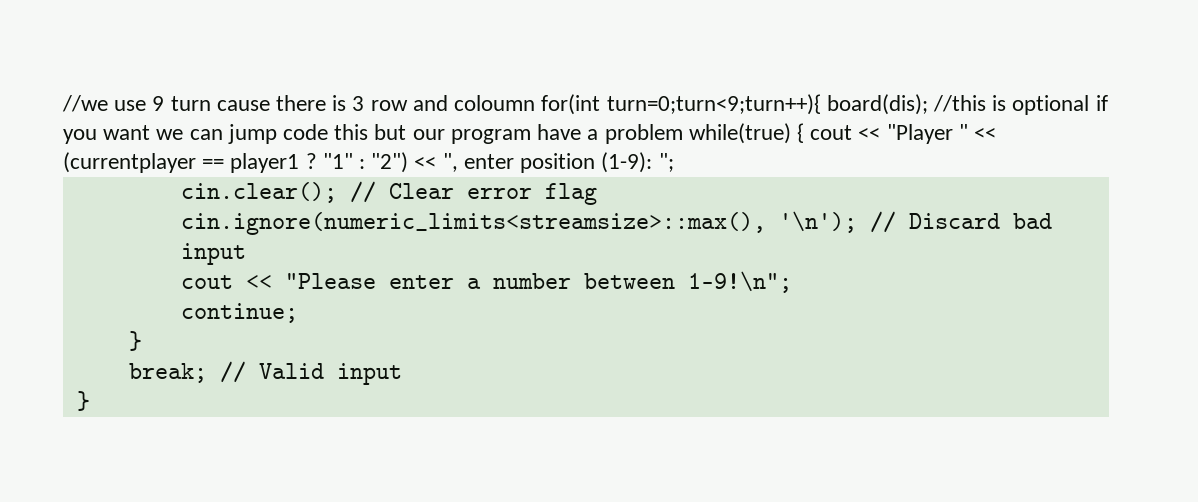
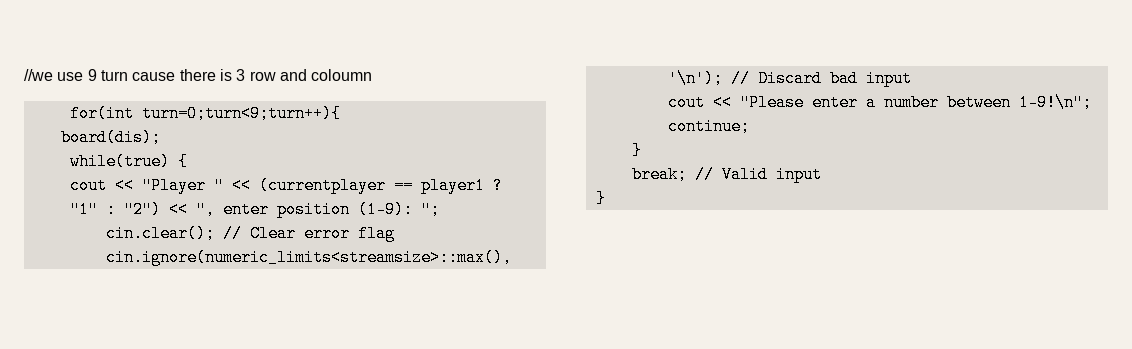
- //we use 9 turn cause there is 3 row and coloumn for(int turn=0;turn<9;turn++){ board(dis); //this is optional if you want we can jump code this but our program have a problem while(true) { cout << "Player " << (currentplayer == player1 ?
+ //we use 9 turn cause there is 3 row and coloumn
+ for(int turn=0;turn<9;turn++){
+ board(dis);
+ while(true) {
+ cout << "Player " << (currentplayer == player1 ?

